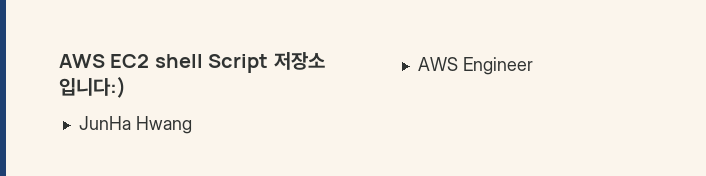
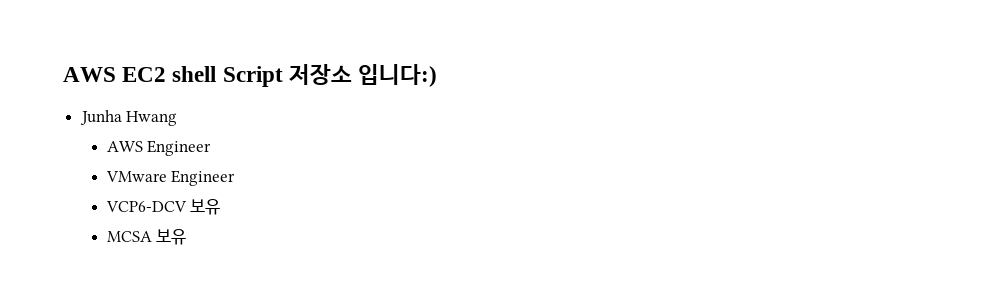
- JunHa Hwang
+ Junha Hwang
+ VMware Engineer
+ VCP6-DCV 보유
+ MCSA 보유

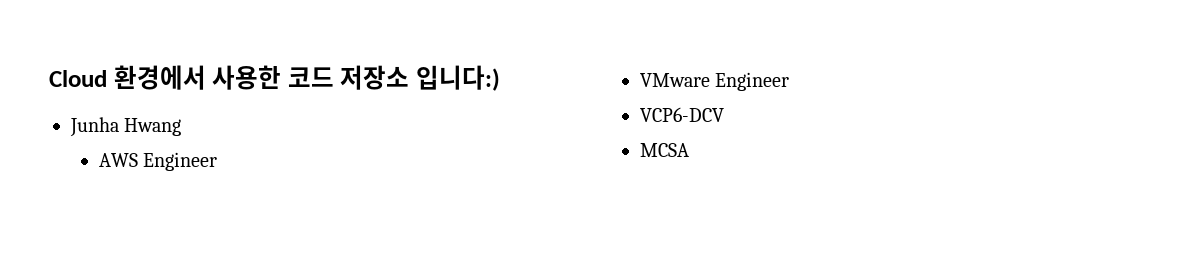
- AWS EC2 shell Script 저장소 입니다:)
+ Cloud 환경에서 사용한 코드 저장소 입니다:)
- VCP6-DCV 보유
+ VCP6-DCV
- MCSA 보유
+ MCSA

